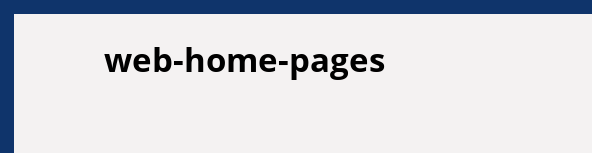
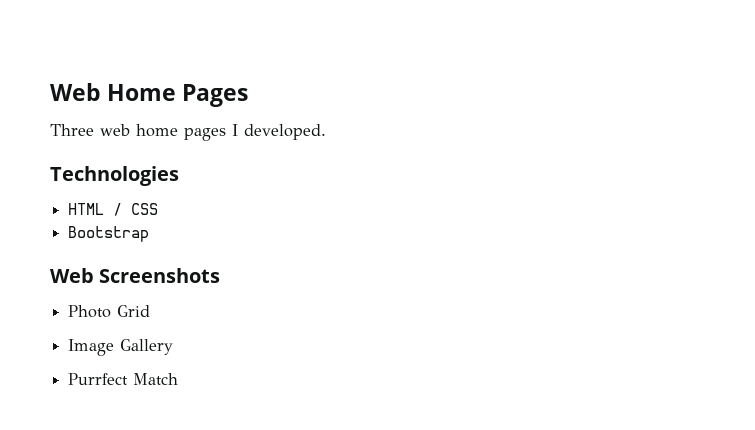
- web-home-pages
+ Web Home Pages
+ Three web home pages I developed.
+ Technologies
+ HTML / CSS
+ Bootstrap
+ Web Screenshots
+ Photo Grid
+ Image Gallery
+ Purrfect Match

